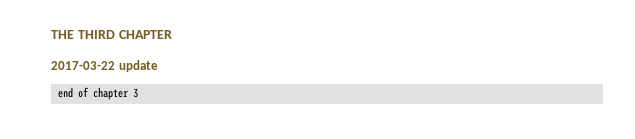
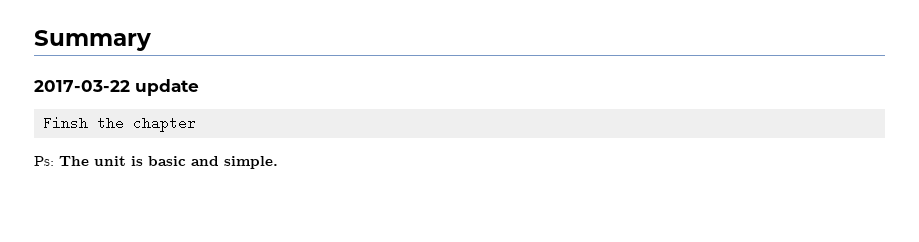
- THE THIRD CHAPTER
+ Summary
- end of chapter 3
+ Finsh the chapter
+ Ps: The unit is basic and simple.

